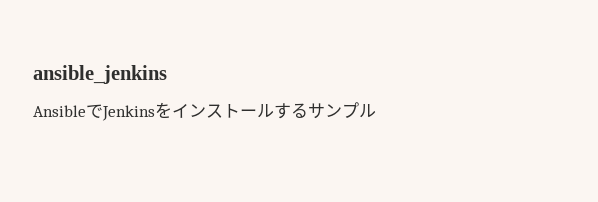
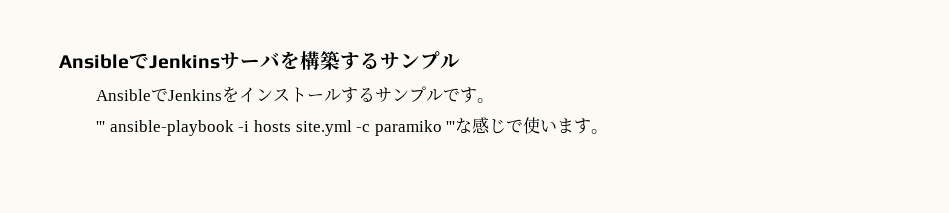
- ansible_jenkins
+ AnsibleでJenkinsサーバを構築するサンプル
- AnsibleでJenkinsをインストールするサンプル
+ AnsibleでJenkinsをインストールするサンプルです。
+ ''' ansible-playbook -i hosts site.yml -c paramiko '''な感じで使います。

